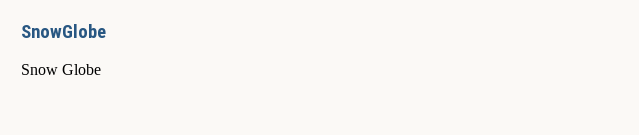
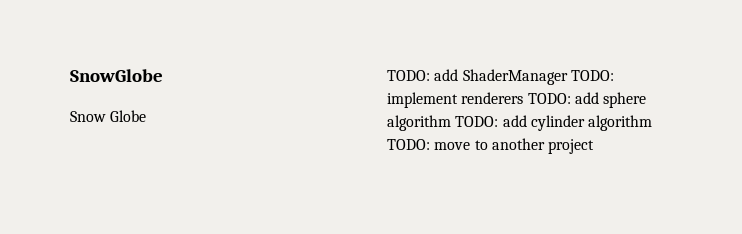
+ TODO: add ShaderManager TODO: implement renderers TODO: add sphere algorithm TODO: add cylinder algorithm TODO: move to another project

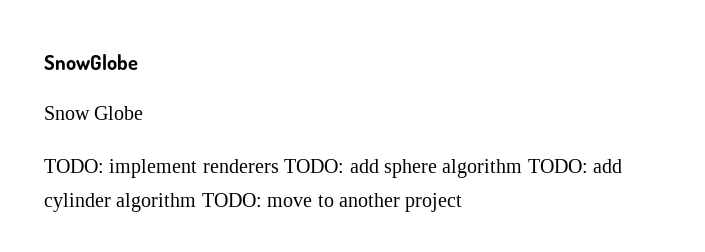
- TODO: add ShaderManager TODO: implement renderers TODO: add sphere algorithm TODO: add cylinder algorithm TODO: move to another project
+ TODO: implement renderers TODO: add sphere algorithm TODO: add cylinder algorithm TODO: move to another project

